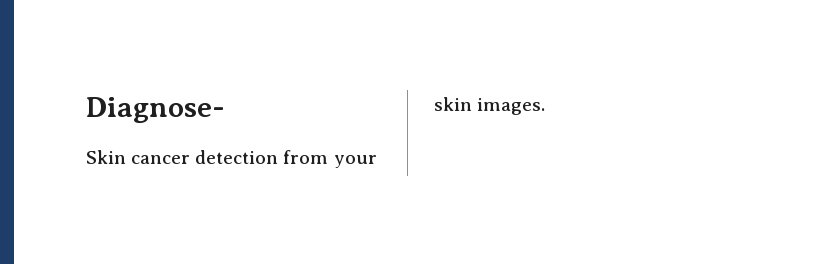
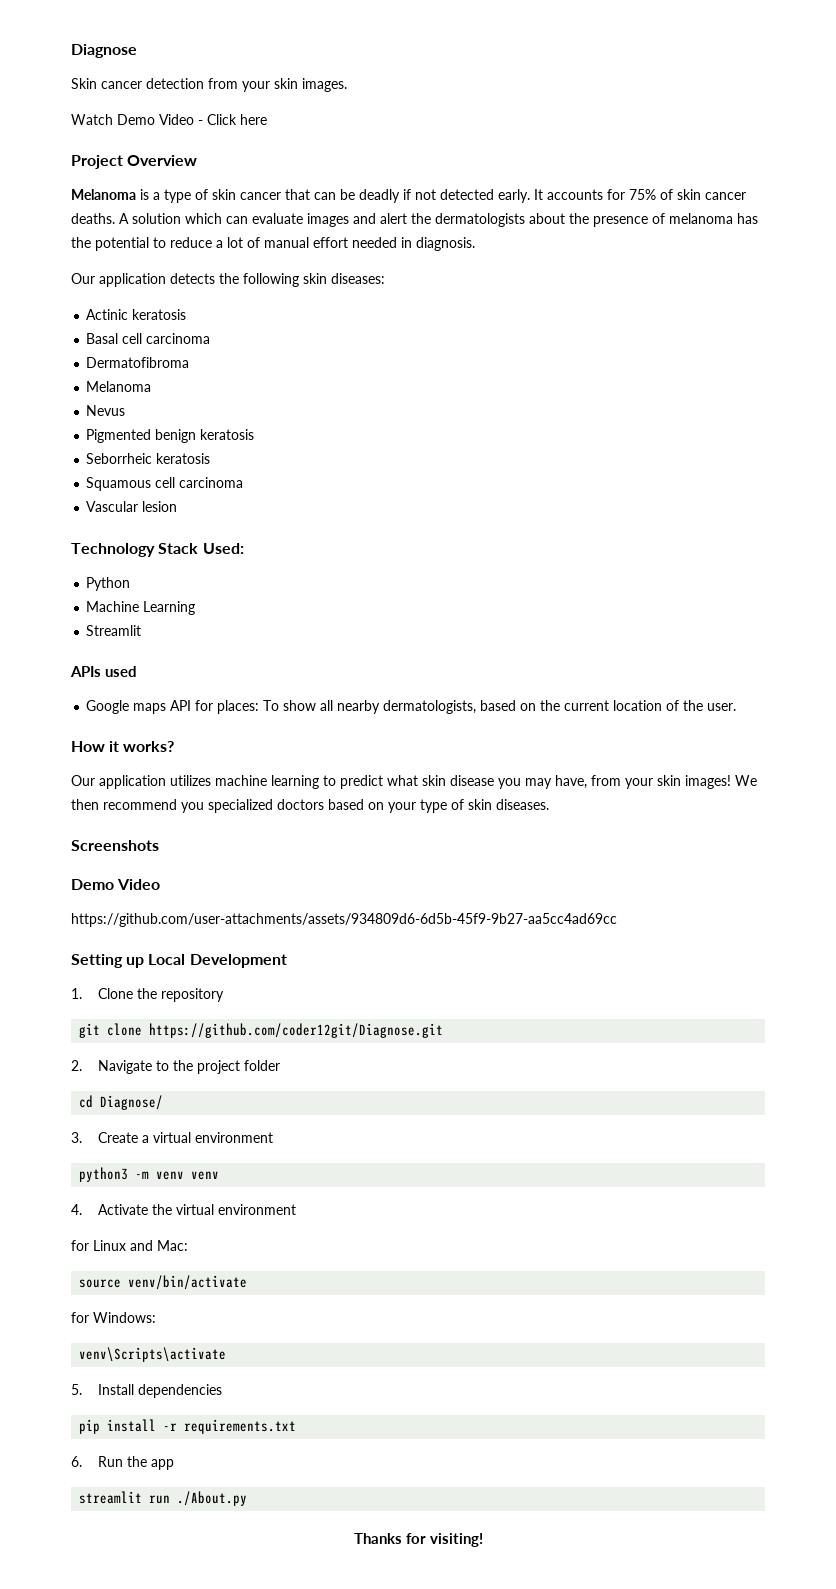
- Diagnose-
+ Diagnose
+ Watch Demo Video - Click here
+ Project Overview
+ Melanoma is a type of skin cancer that can be deadly if not detected early. It accounts for 75% of skin cancer deaths. A solution which can evaluate images and alert the dermatologists about the presence of melanoma has the potential to reduce a lot of manual effort needed in diagnosis.
+ Our application detects the following skin diseases:
+ Actinic keratosis
+ Basal cell carcinoma
+ Dermatofibroma
+ Melanoma
+ Nevus
+ Pigmented benign keratosis
+ Seborrheic keratosis
+ Squamous cell carcinoma
+ Vascular lesion
+ Technology Stack Used:
+ Python
+ Machine Learning
+ Streamlit
+ APIs used
+ Google maps API for places: To show all nearby dermatologists, based on the current location of the user.
+ How it works?
+ Our application utilizes machine learning to predict what skin disease you may have, from your skin images! We then recommend you specialized doctors based on your type of skin diseases.
+ Screenshots
+ Demo Video
+ https://github.com/user-attachments/assets/934809d6-6d5b-45f9-9b27-aa5cc4ad69cc
+ Setting up Local Development
+ 1. Clone the repository
+ git clone https://github.com/coder12git/Diagnose.git
+ 2. Navigate to the project folder
+ cd Diagnose/
+ 3. Create a virtual environment
+ python3 -m venv venv
+ 4. Activate the virtual environment
+ for Linux and Mac:
+ source venv/bin/activate
+ for Windows:
+ venv\Scripts\activate
+ 5. Install dependencies
+ pip install -r requirements.txt
+ 6. Run the app
+ streamlit run ./About.py
+ Thanks for visiting!

